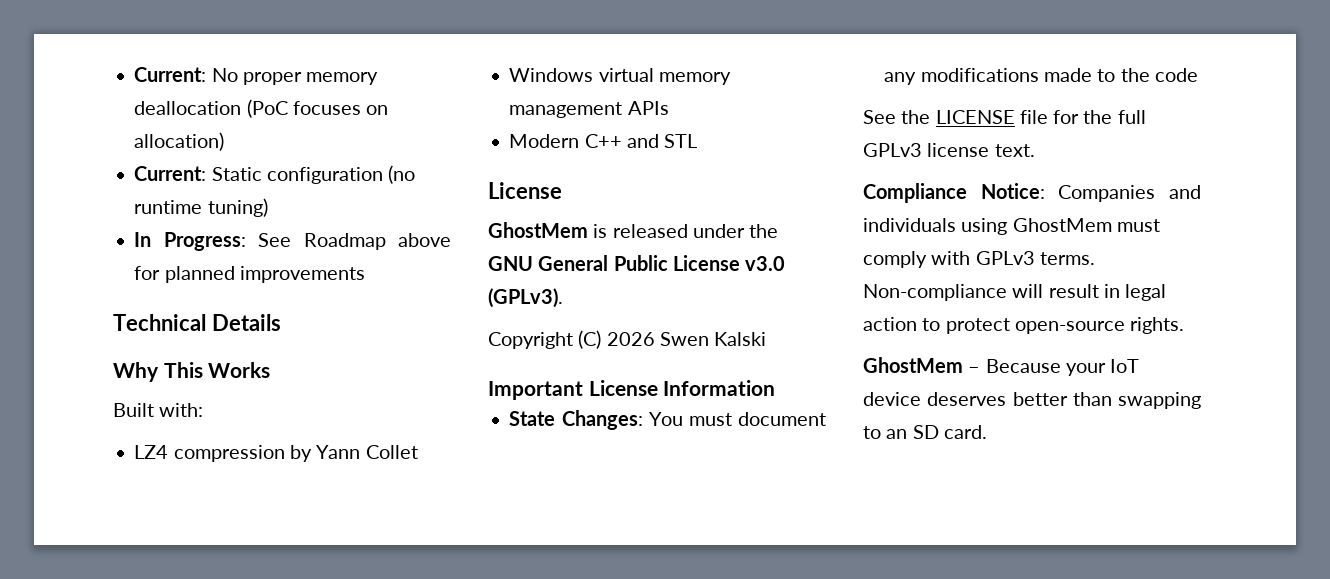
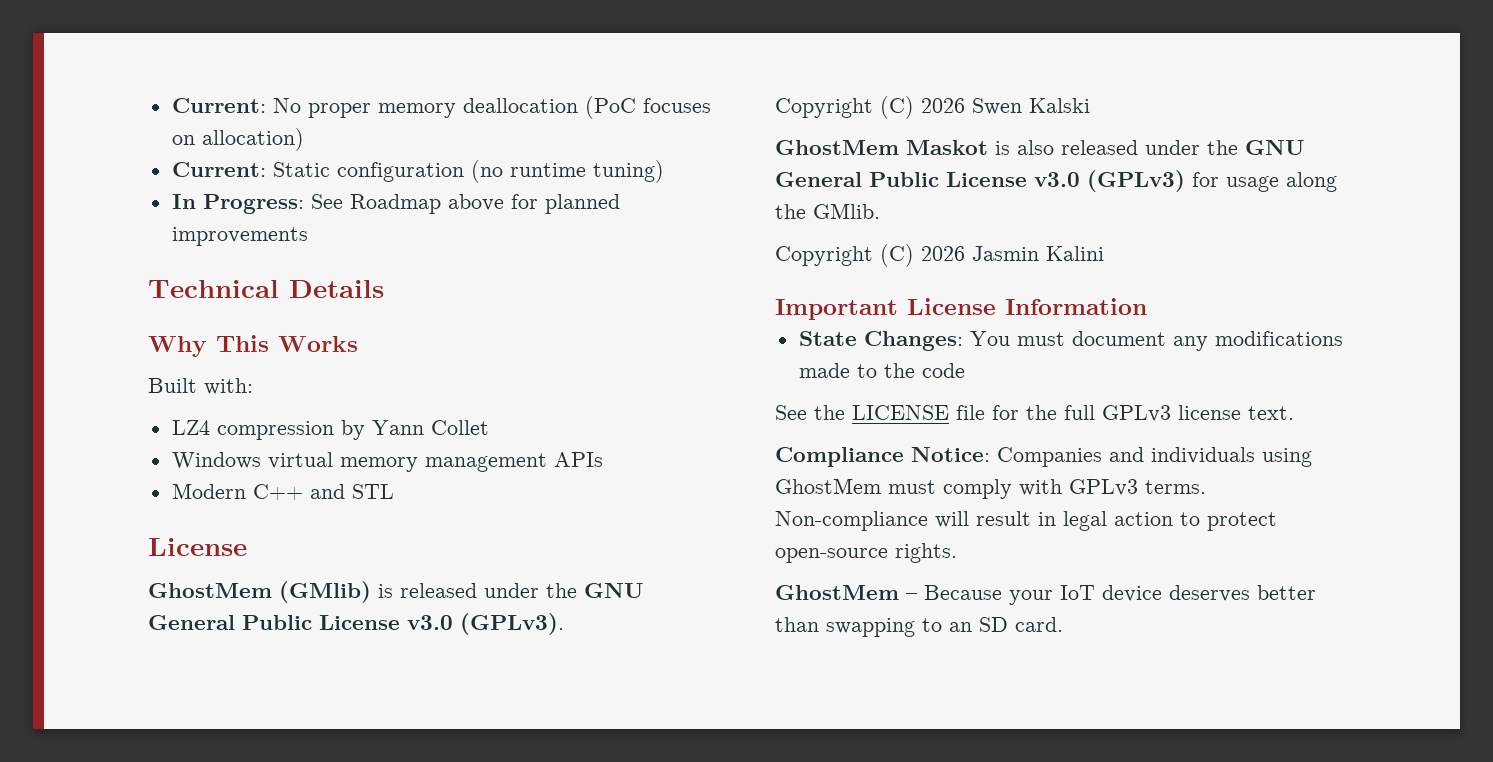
- GhostMem is released under the GNU General Public License v3.0 (GPLv3).
+ GhostMem (GMlib) is released under the GNU General Public License v3.0 (GPLv3).
+ GhostMem Maskot is also released under the GNU General Public License v3.0 (GPLv3) for usage along the GMlib.
+ Copyright (C) 2026 Jasmin Kalini

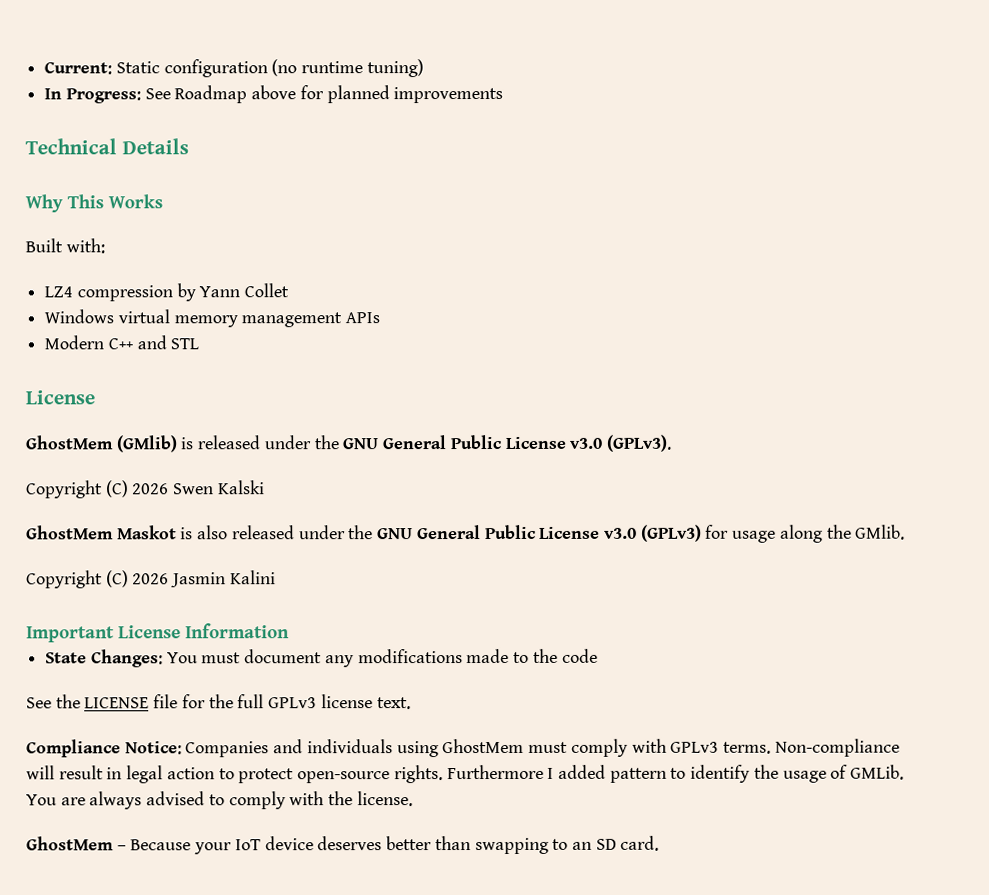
- Current: No proper memory deallocation (PoC focuses on allocation)
+ Furthermore I added pattern to identify the usage of GMLib. You are always advised to comply with the license.

